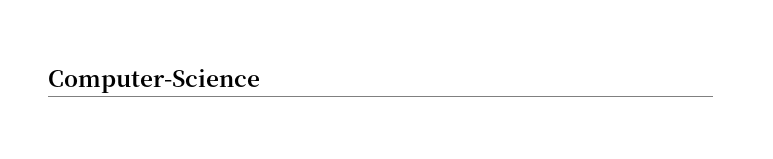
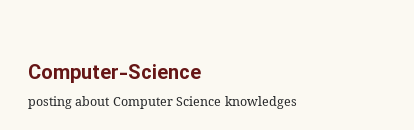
+ posting about Computer Science knowledges

